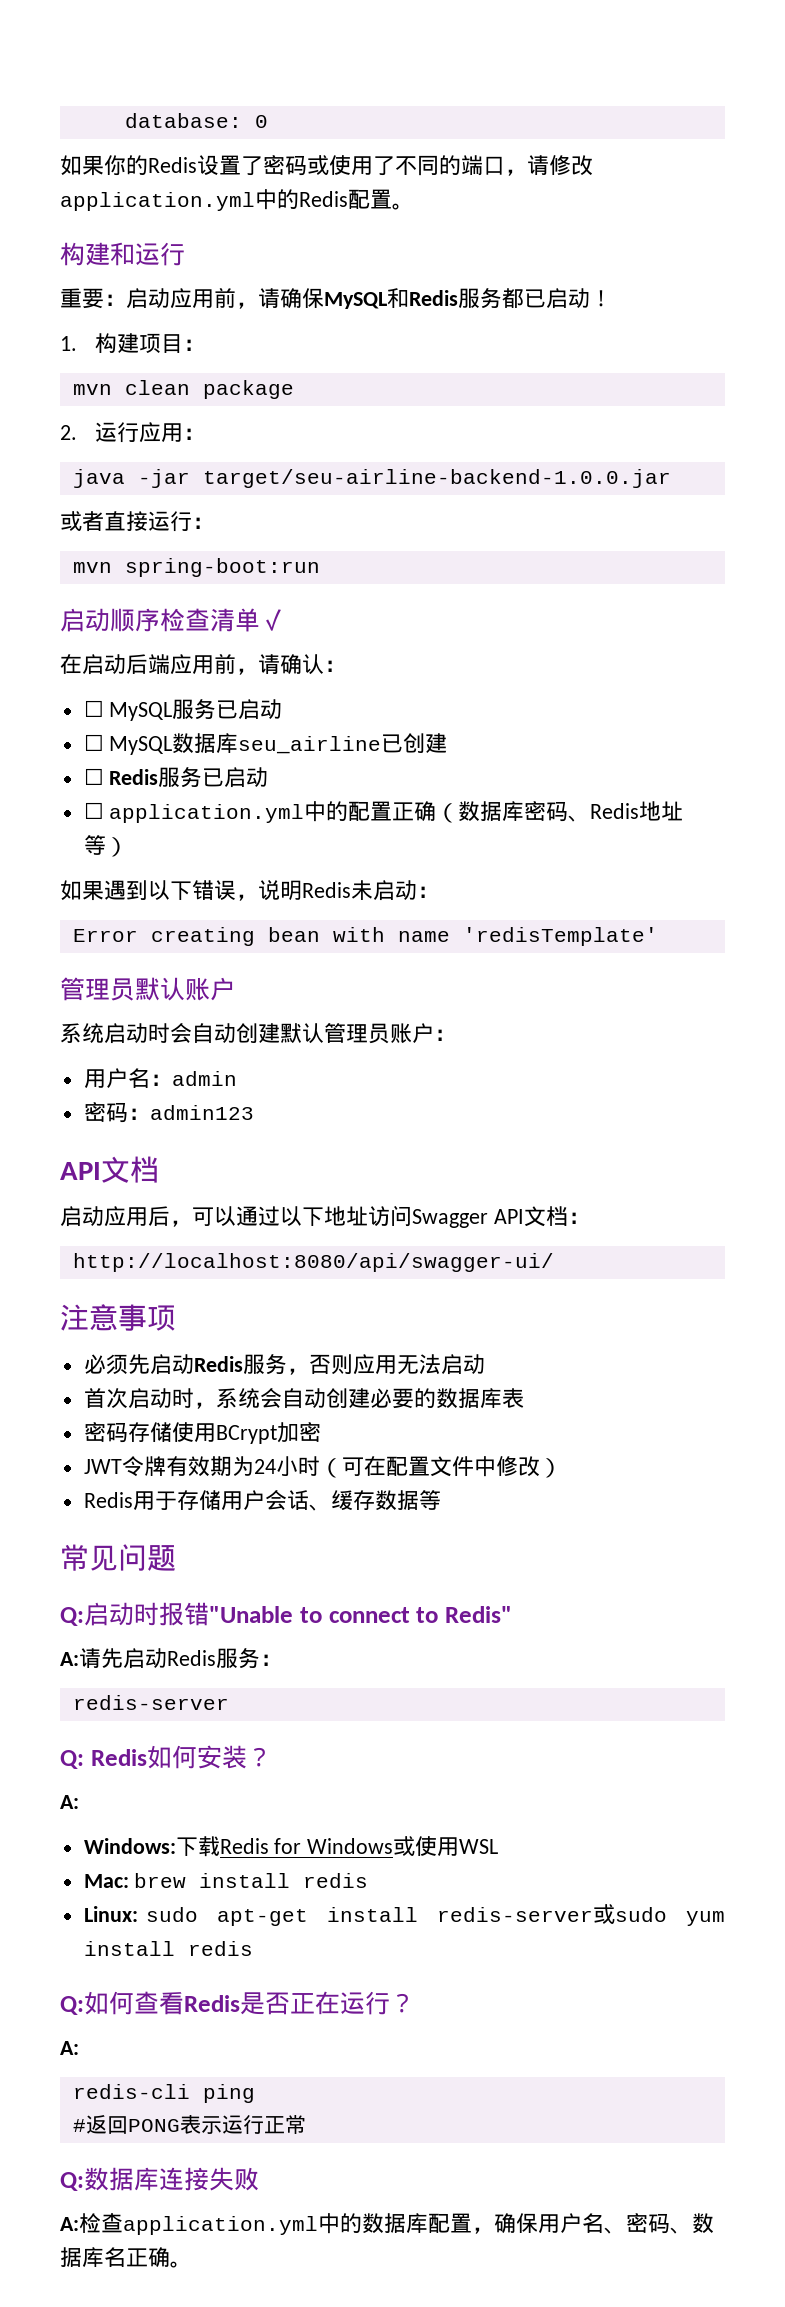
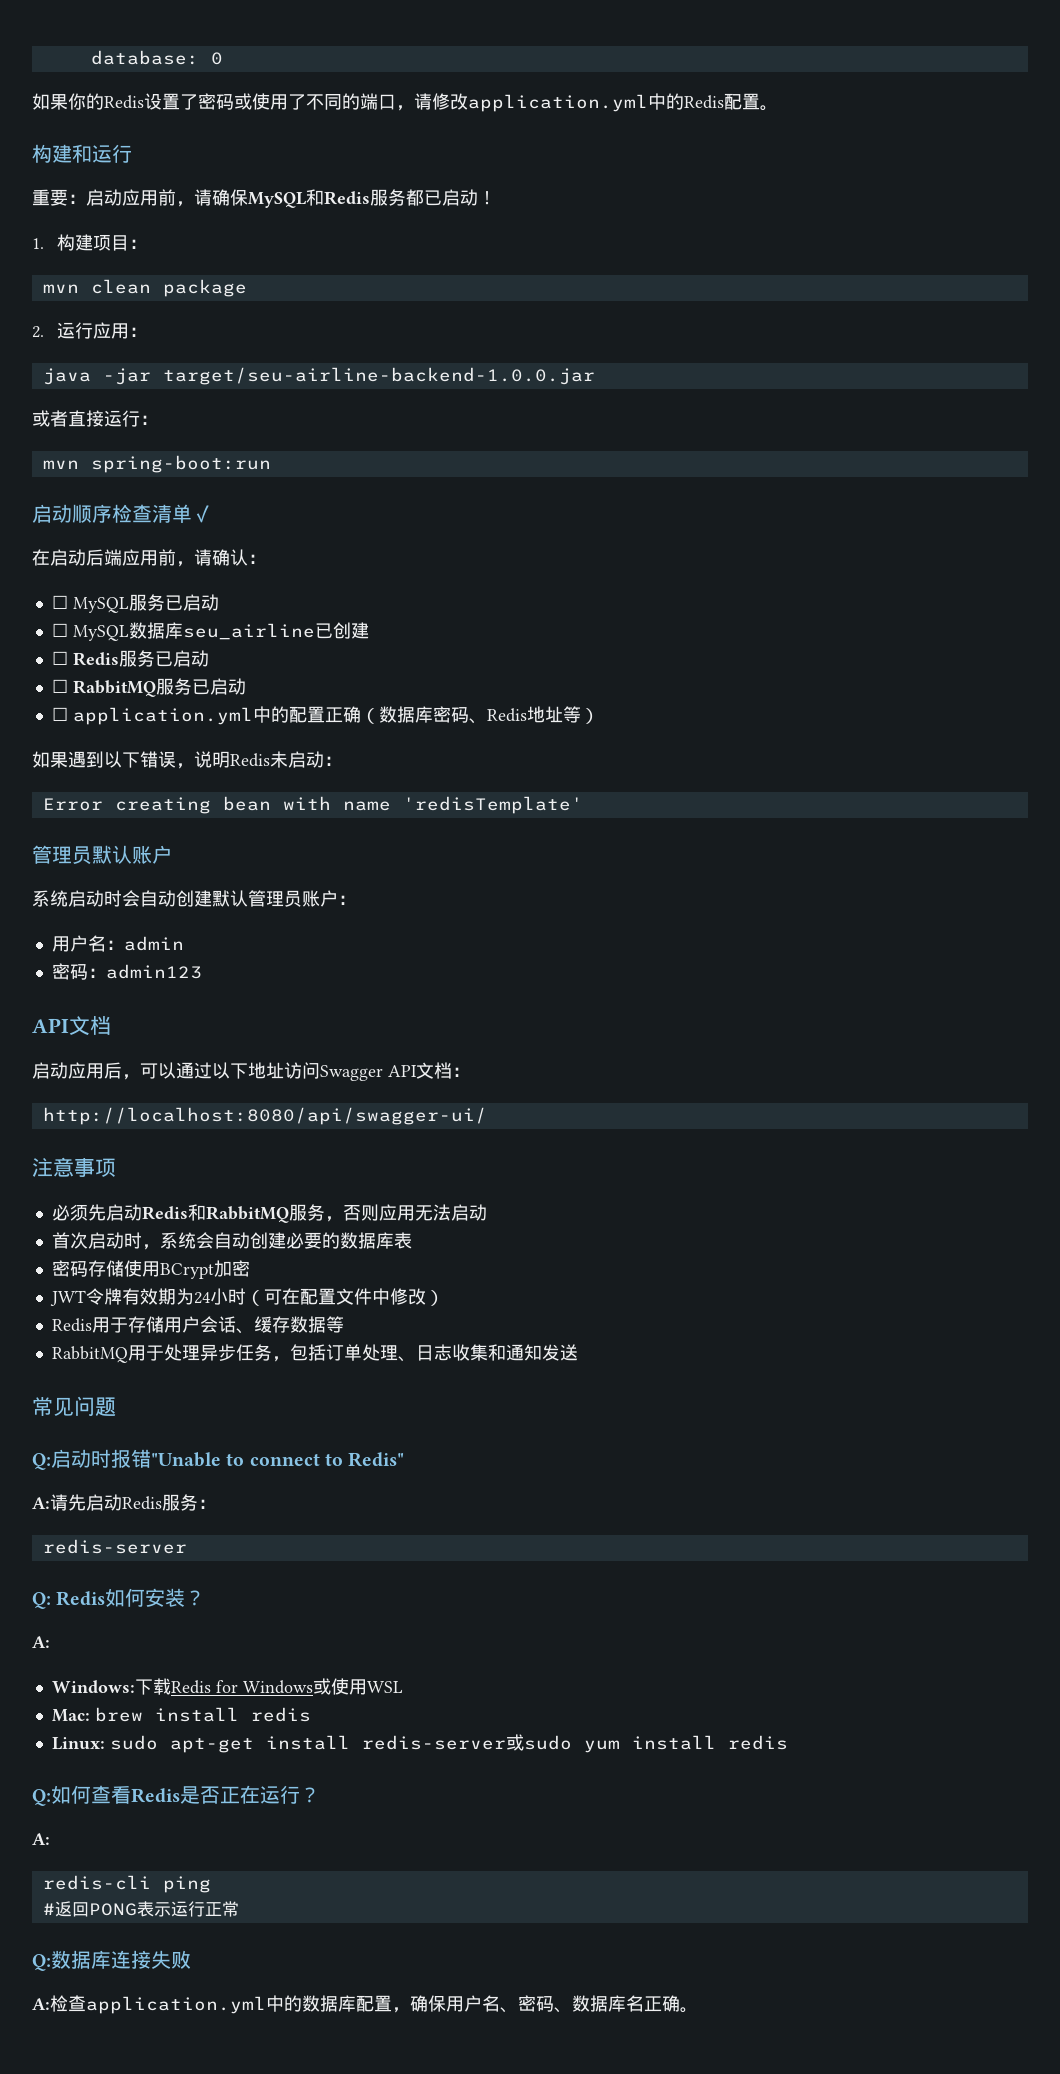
+ ☐ RabbitMQ服务已启动
- 必须先启动Redis服务，否则应用无法启动
+ 必须先启动Redis和RabbitMQ服务，否则应用无法启动
+ RabbitMQ用于处理异步任务，包括订单处理、日志收集和通知发送

